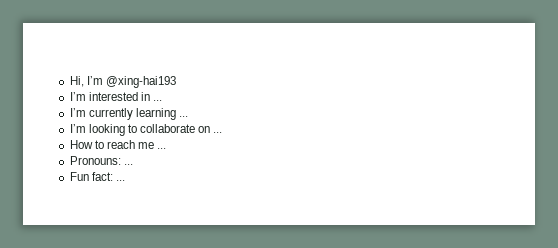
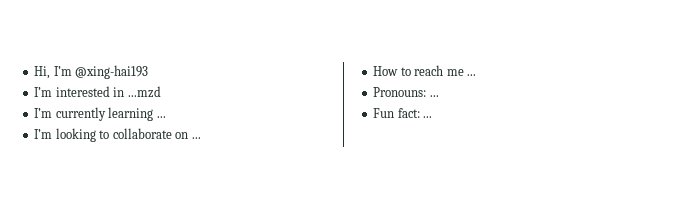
- I’m interested in ...
+ I’m interested in ...mzd

